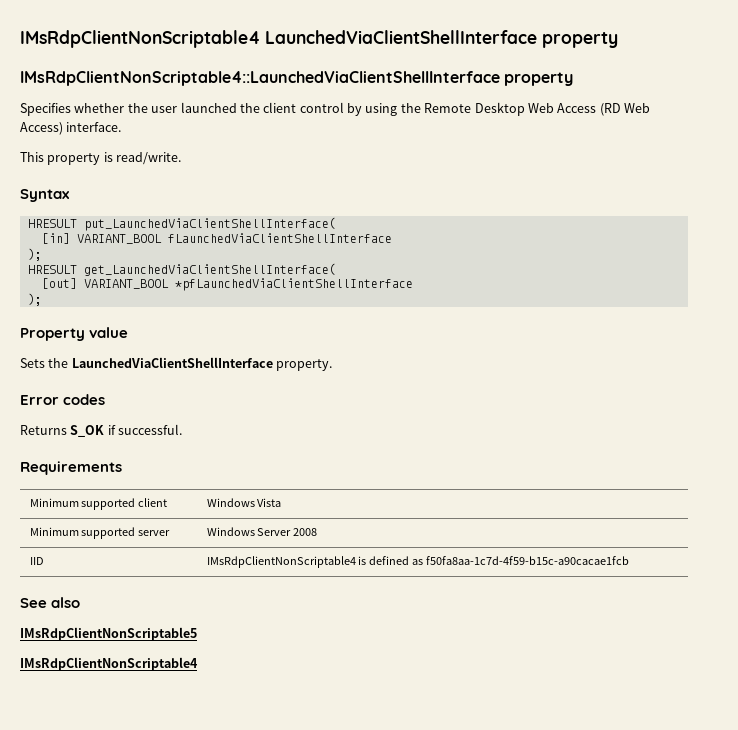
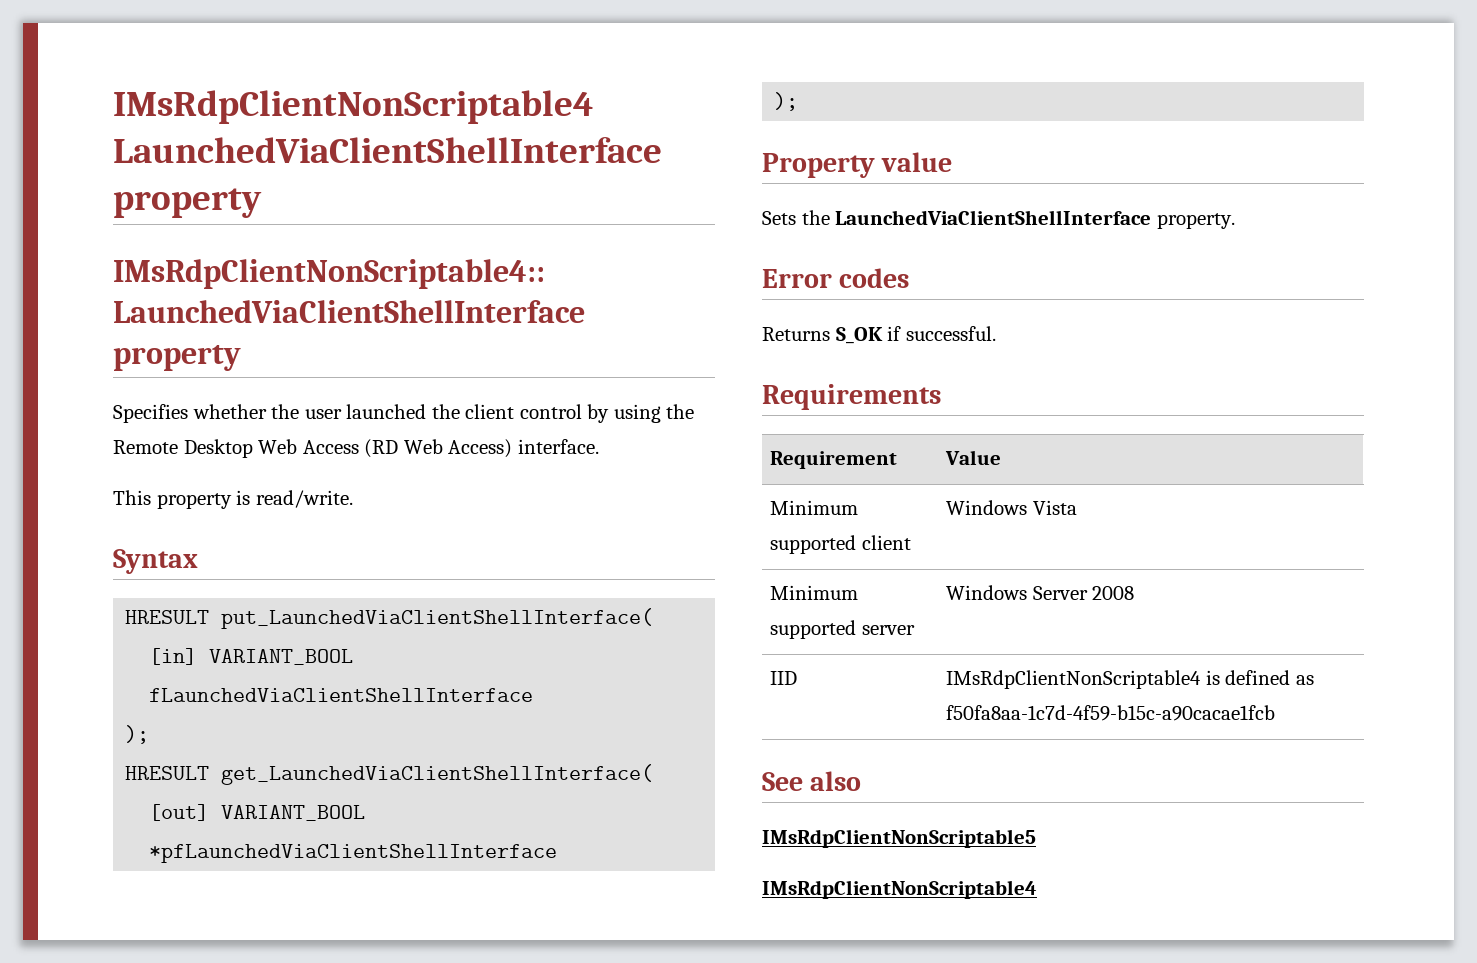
+ Requirement | Value

